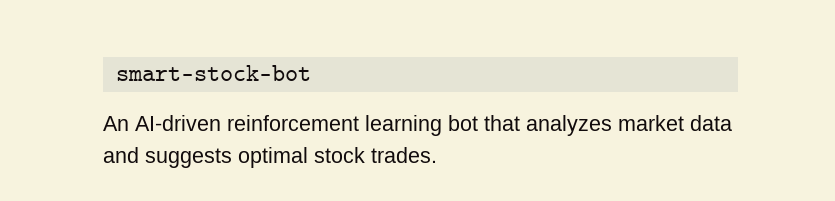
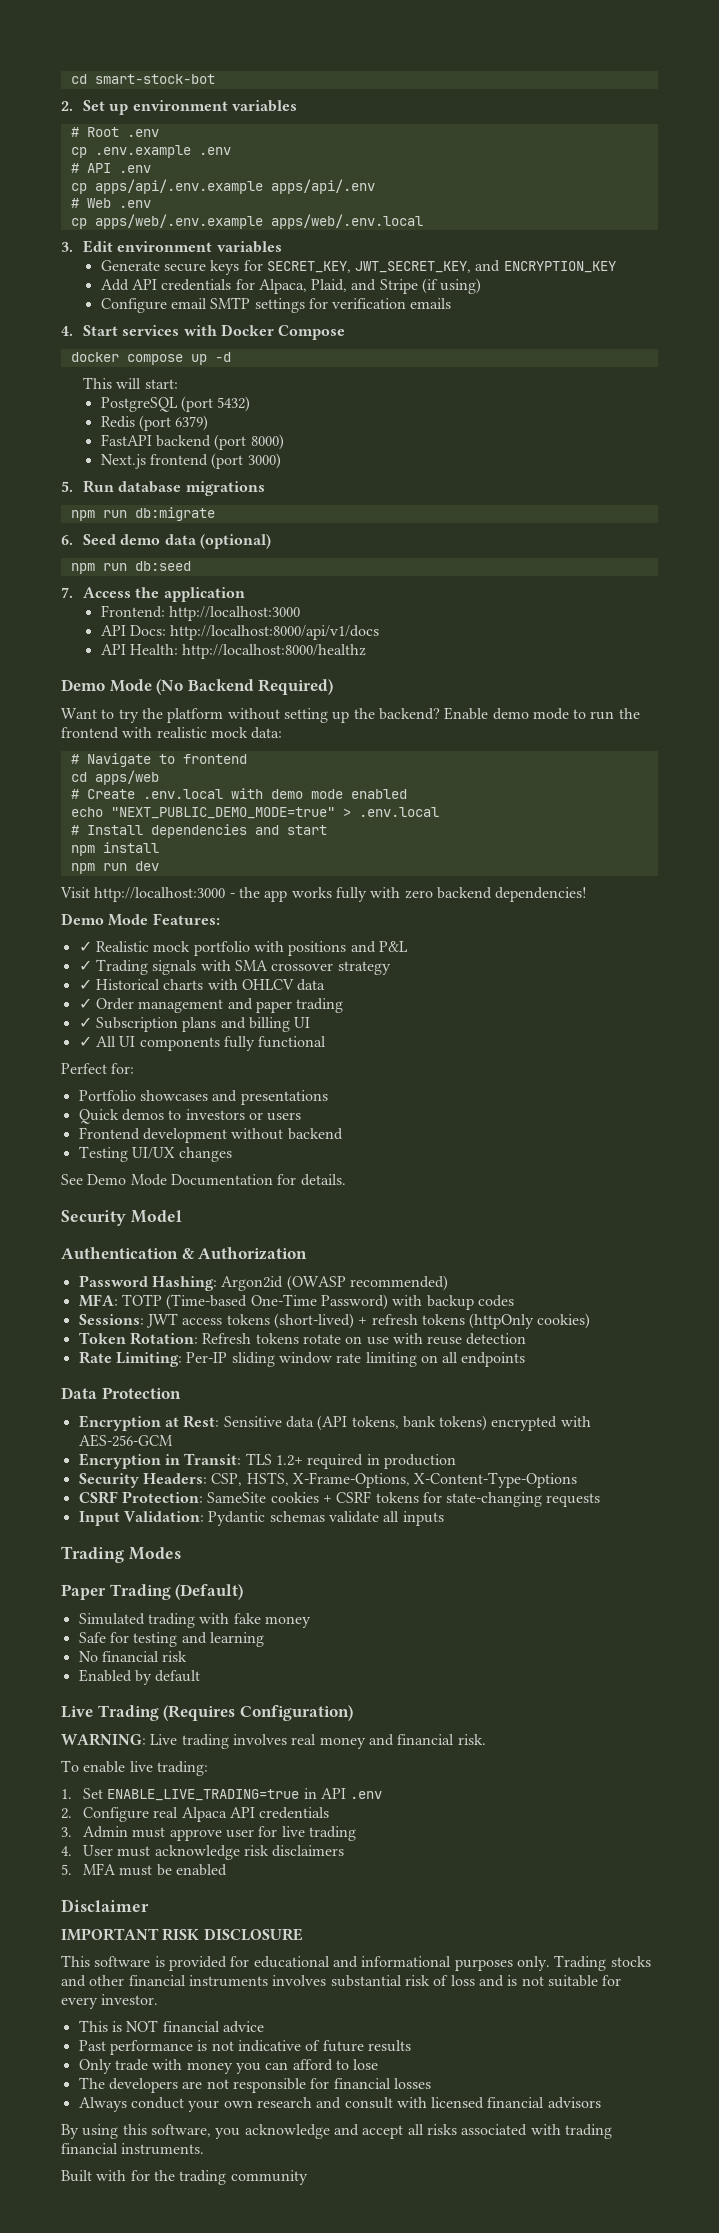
- smart-stock-bot
+ cd smart-stock-bot
- An AI‑driven reinforcement learning bot that analyzes market data and suggests optimal stock trades.
+ 2. Set up environment variables
+ # Root .env
+ cp .env.example .env
+ # API .env
+ cp apps/api/.env.example apps/api/.env
+ # Web .env
+ cp apps/web/.env.example apps/web/.env.local
+ 3. Edit environment variables
+ Generate secure keys for SECRET_KEY, JWT_SECRET_KEY, and ENCRYPTION_KEY
+ Add API credentials for Alpaca, Plaid, and Stripe (if using)
+ Configure email SMTP settings for verification emails
+ 4. Start services with Docker Compose
+ docker compose up -d
+ This will start:
+ PostgreSQL (port 5432)
+ Redis (port 6379)
+ FastAPI backend (port 8000)
+ Next.js frontend (port 3000)
+ 5. Run database migrations
+ npm run db:migrate
+ 6. Seed demo data (optional)
+ npm run db:seed
+ 7. Access the application
+ Frontend: http://localhost:3000
+ API Docs: http://localhost:8000/api/v1/docs
+ API Health: http://localhost:8000/healthz
+ Demo Mode (No Backend Required)
+ Want to try the platform without setting up the backend? Enable demo mode to run the frontend with realistic mock data:
+ # Navigate to frontend
+ cd apps/web
+ # Create .env.local with demo mode enabled
+ echo "NEXT_PUBLIC_DEMO_MODE=true" > .env.local
+ # Install dependencies and start
+ npm install
+ npm run dev
+ Visit http://localhost:3000 - the app works fully with zero backend dependencies!
+ Demo Mode Features:
+ ✓ Realistic mock portfolio with positions and P&L
+ ✓ Trading signals with SMA crossover strategy
+ ✓ Historical charts with OHLCV data
+ ✓ Order management and paper trading
+ ✓ Subscription plans and billing UI
+ ✓ All UI components fully functional
+ Perfect for:
+ Portfolio showcases and presentations
+ Quick demos to investors or users
+ Frontend development without backend
+ Testing UI/UX changes
+ See Demo Mode Documentation for details.
+ Security Model
+ Authentication & Authorization
+ Password Hashing: Argon2id (OWASP recommended)
+ MFA: TOTP (Time-based One-Time Password) with backup codes
+ Sessions: JWT access tokens (short-lived) + refresh tokens (httpOnly cookies)
+ Token Rotation: Refresh tokens rotate on use with reuse detection
+ Rate Limiting: Per-IP sliding window rate limiting on all endpoints
+ Data Protection
+ Encryption at Rest: Sensitive data (API tokens, bank tokens) encrypted with AES-256-GCM
+ Encryption in Transit: TLS 1.2+ required in production
+ Security Headers: CSP, HSTS, X-Frame-Options, X-Content-Type-Options
+ CSRF Protection: SameSite cookies + CSRF tokens for state-changing requests
+ Input Validation: Pydantic schemas validate all inputs
+ Trading Modes
+ Paper Trading (Default)
+ Simulated trading with fake money
+ Safe for testing and learning
+ No financial risk
+ Enabled by default
+ Live Trading (Requires Configuration)
+ WARNING: Live trading involves real money and financial risk.
+ To enable live trading:
+ 1. Set ENABLE_LIVE_TRADING=true in API .env
+ 2. Configure real Alpaca API credentials
+ 3. Admin must approve user for live trading
+ 4. User must acknowledge risk disclaimers
+ 5. MFA must be enabled
+ Disclaimer
+ IMPORTANT RISK DISCLOSURE
+ This software is provided for educational and informational purposes only. Trading stocks and other financial instruments involves substantial risk of loss and is not suitable for every investor.
+ This is NOT financial advice
+ Past performance is not indicative of future results
+ Only trade with money you can afford to lose
+ The developers are not responsible for financial losses
+ Always conduct your own research and consult with licensed financial advisors
+ By using this software, you acknowledge and accept all risks associated with trading financial instruments.
+ Built with for the trading community

